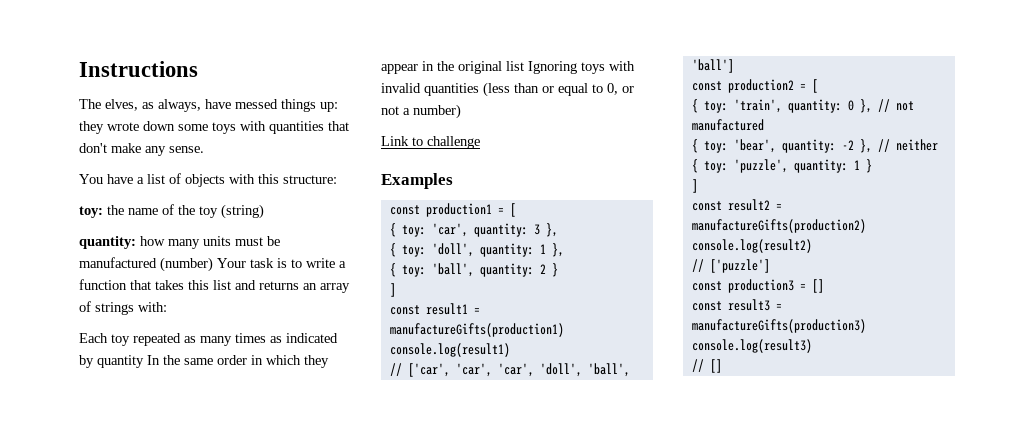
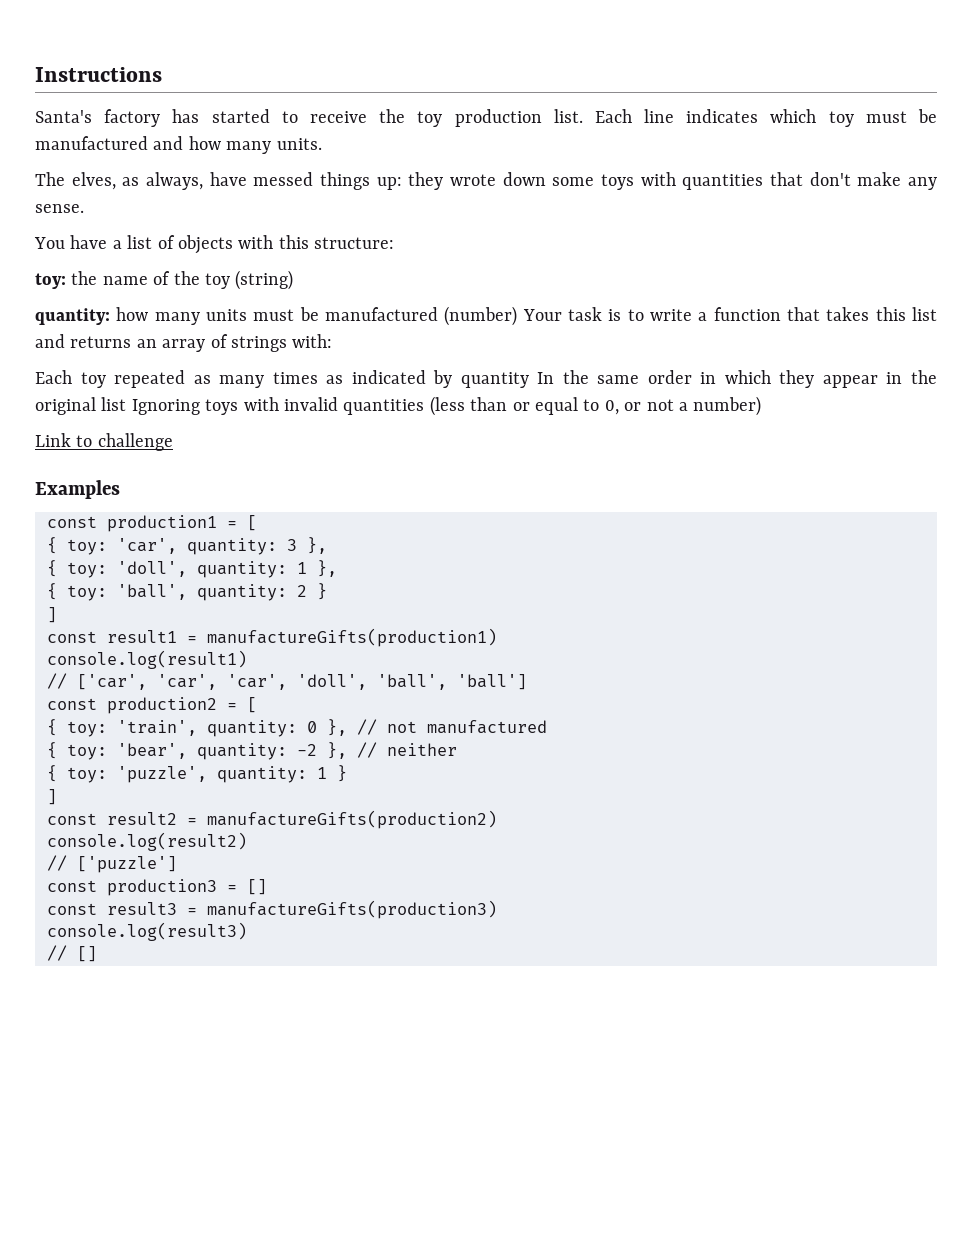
+ Santa's factory has started to receive the toy production list. Each line indicates which toy must be manufactured and how many units.

